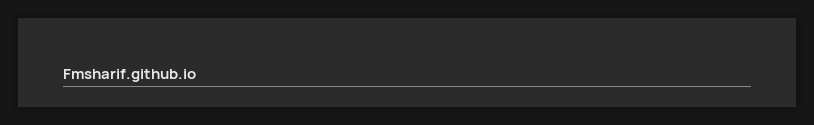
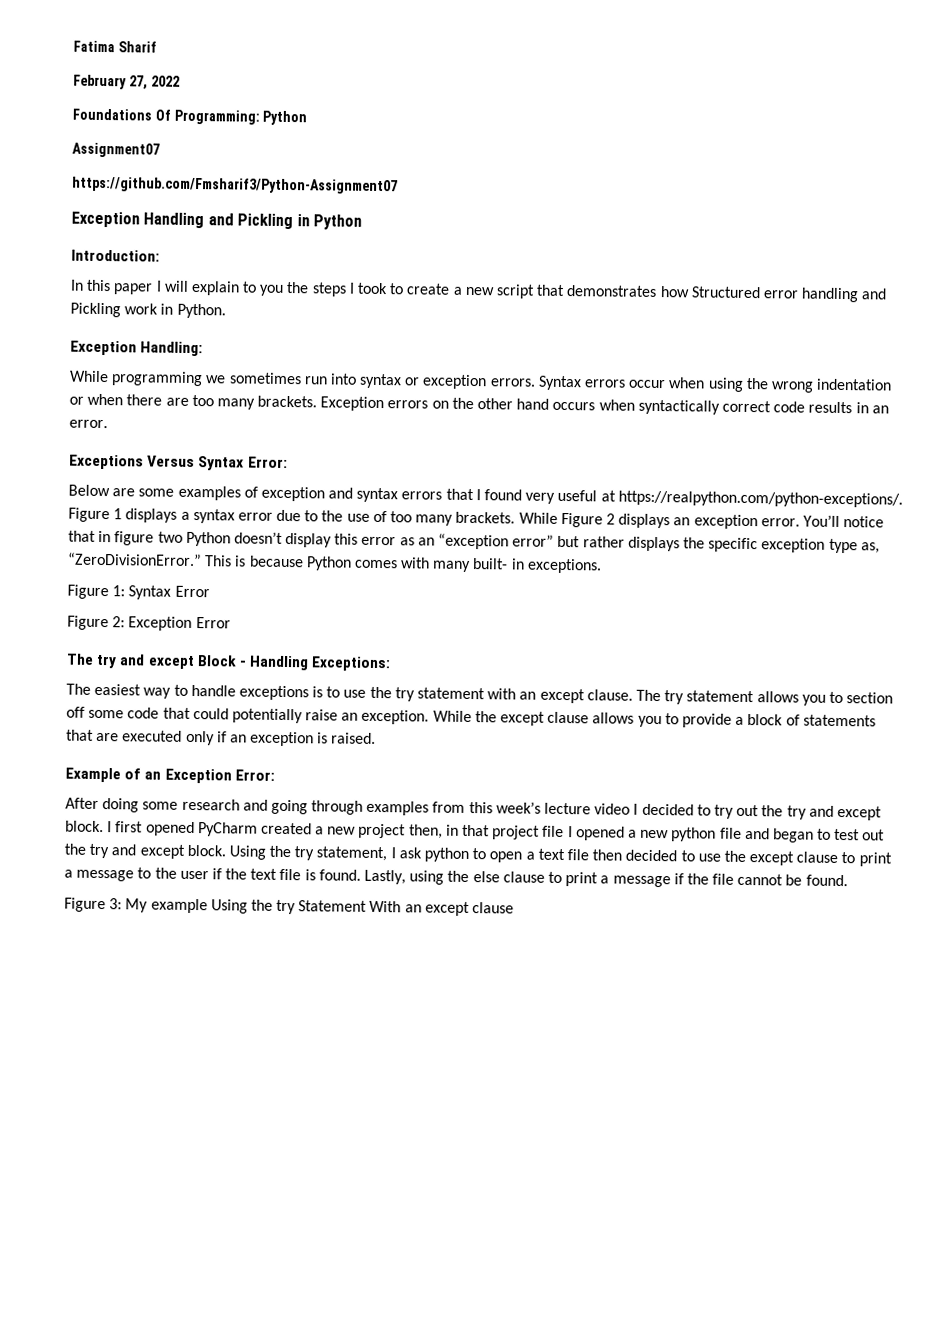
- Fmsharif.github.io
+ Fatima Sharif
+ February 27, 2022
+ Foundations Of Programming: Python
+ Assignment07
+ https://github.com/Fmsharif3/Python-Assignment07
+ Exception Handling and Pickling in Python
+ Introduction:
+ In this paper I will explain to you the steps I took to create a new script that demonstrates how Structured error handling and Pickling work in Python.
+ Exception Handling:
+ While programming we sometimes run into syntax or exception errors. Syntax errors occur when using the wrong indentation or when there are too many brackets. Exception errors on the other hand occurs when syntactically correct code results in an error.
+ Exceptions Versus Syntax Error:
+ Below are some examples of exception and syntax errors that I found very useful at https://realpython.com/python-exceptions/. Figure 1 displays a syntax error due to the use of too many brackets. While Figure 2 displays an exception error. You’ll notice that in figure two Python doesn’t display this error as an “exception error” but rather displays the specific exception type as, “ZeroDivisionError.” This is because Python comes with many built- in exceptions.
+ Figure 1: Syntax Error
+ Figure 2: Exception Error
+ The try and except Block - Handling Exceptions:
+ The easiest way to handle exceptions is to use the try statement with an except clause. The try statement allows you to section off some code that could potentially raise an exception. While the except clause allows you to provide a block of statements that are executed only if an exception is raised.
+ Example of an Exception Error:
+ After doing some research and going through examples from this week’s lecture video I decided to try out the try and except block. I first opened PyCharm created a new project then, in that project file I opened a new python file and began to test out the try and except block. Using the try statement, I ask python to open a text file then decided to use the except clause to print a message to the user if the text file is found. Lastly, using the else clause to print a message if the file cannot be found.
+ Figure 3: My example Using the try Statement With an except clause

